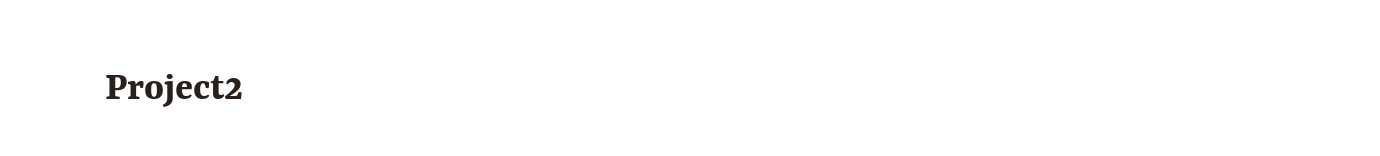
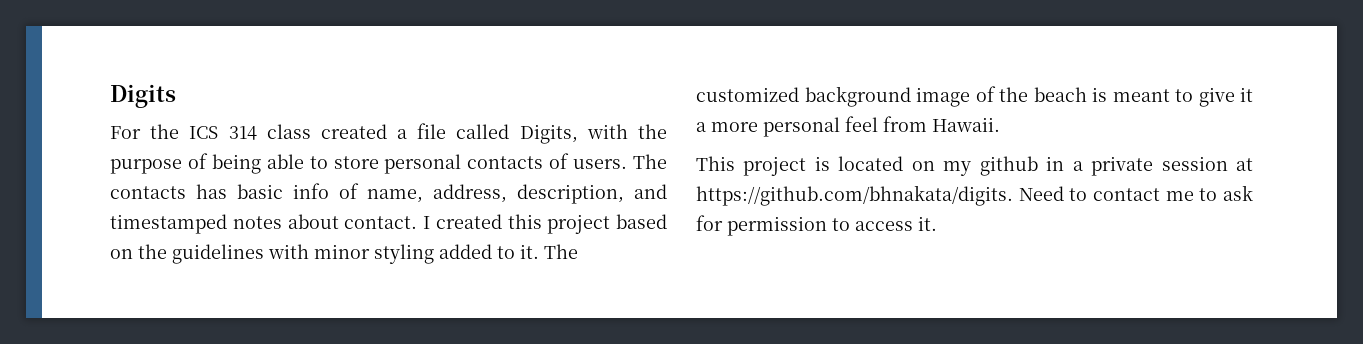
- Project2
+ Digits
+ For the ICS 314 class created a file called Digits, with the purpose of being able to store personal contacts of users. The contacts has basic info of name, address, description, and timestamped notes about contact. I created this project based on the guidelines with minor styling added to it. The customized background image of the beach is meant to give it a more personal feel from Hawaii.
+ This project is located on my github in a private session at https://github.com/bhnakata/digits. Need to contact me to ask for permission to access it.

